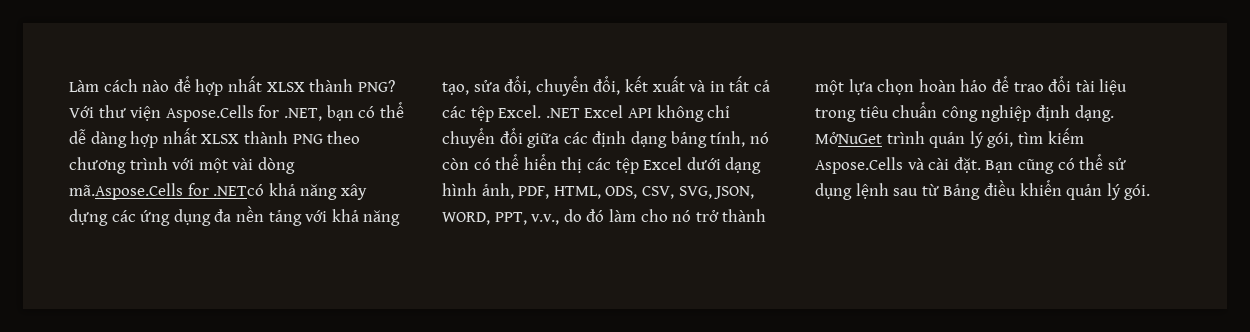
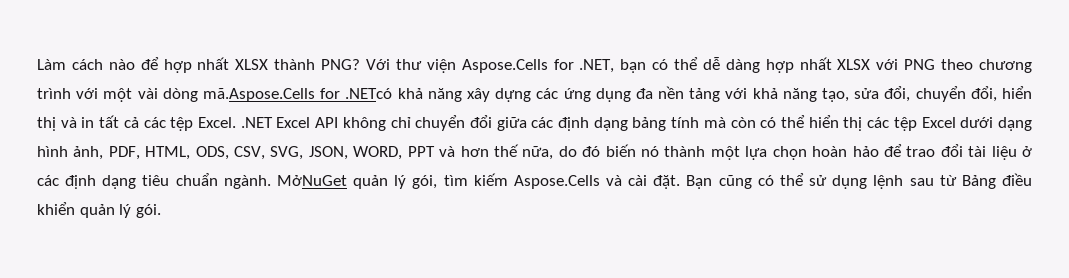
- Với thư viện Aspose.Cells for .NET, bạn có thể dễ dàng hợp nhất XLSX thành PNG theo chương trình với một vài dòng mã.Aspose.Cells for .NETcó khả năng xây dựng các ứng dụng đa nền tảng với khả năng tạo, sửa đổi, chuyển đổi, kết xuất và in tất cả các tệp Excel. .NET Excel API không chỉ chuyển đổi giữa các định dạng bảng tính, nó còn có thể hiển thị các tệp Excel dưới dạng hình ảnh, PDF, HTML, ODS, CSV, SVG, JSON, WORD, PPT, v.v., do đó làm cho nó trở thành một lựa chọn hoàn hảo để trao đổi tài liệu trong tiêu chuẩn công nghiệp định dạng. MởNuGet trình quản lý gói, tìm kiếm Aspose.Cells và cài đặt.
+ Với thư viện Aspose.Cells for .NET, bạn có thể dễ dàng hợp nhất XLSX với PNG theo chương trình với một vài dòng mã.Aspose.Cells for .NETcó khả năng xây dựng các ứng dụng đa nền tảng với khả năng tạo, sửa đổi, chuyển đổi, hiển thị và in tất cả các tệp Excel. .NET Excel API không chỉ chuyển đổi giữa các định dạng bảng tính mà còn có thể hiển thị các tệp Excel dưới dạng hình ảnh, PDF, HTML, ODS, CSV, SVG, JSON, WORD, PPT và hơn thế nữa, do đó biến nó thành một lựa chọn hoàn hảo để trao đổi tài liệu ở các định dạng tiêu chuẩn ngành. MởNuGet quản lý gói, tìm kiếm Aspose.Cells và cài đặt.

